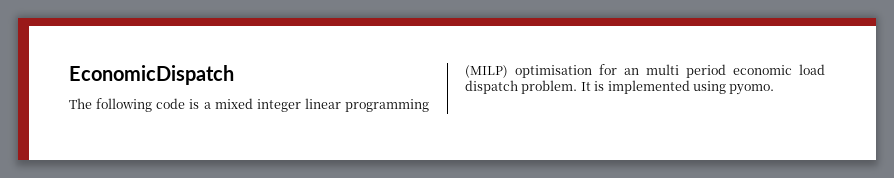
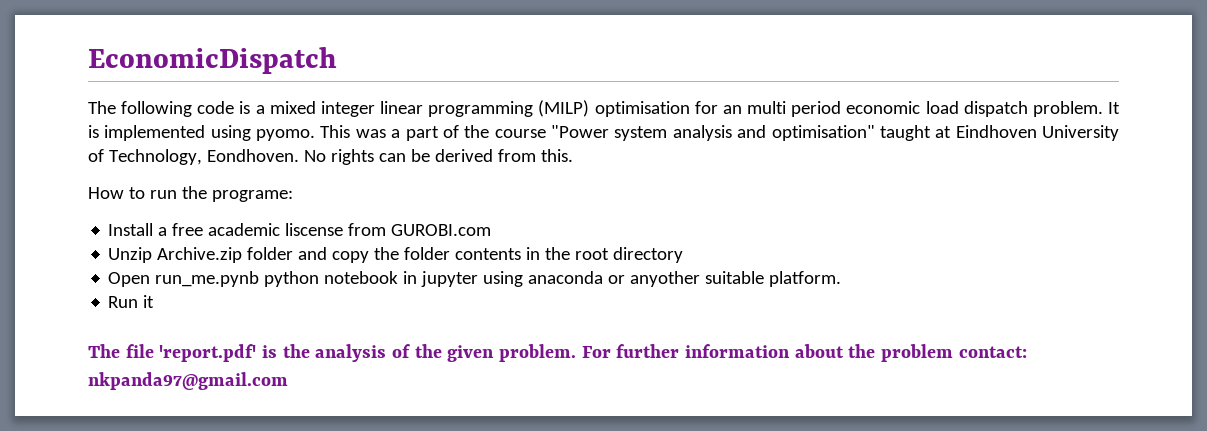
+ This was a part of the course "Power system analysis and optimisation" taught at Eindhoven University of Technology, Eondhoven. No rights can be derived from this.
+ How to run the programe:
+ Install a free academic liscense from GUROBI.com
+ Unzip Archive.zip folder and copy the folder contents in the root directory
+ Open run_me.pynb python notebook in jupyter using anaconda or anyother suitable platform.
+ Run it
+ The file 'report.pdf' is the analysis of the given problem. For further information about the problem contact: nkpanda97@gmail.com

